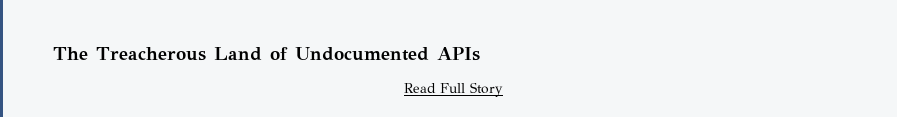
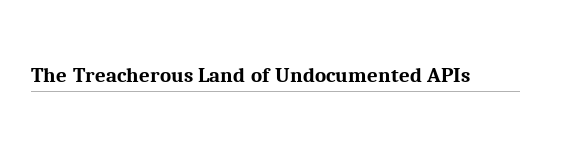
- Read Full Story

